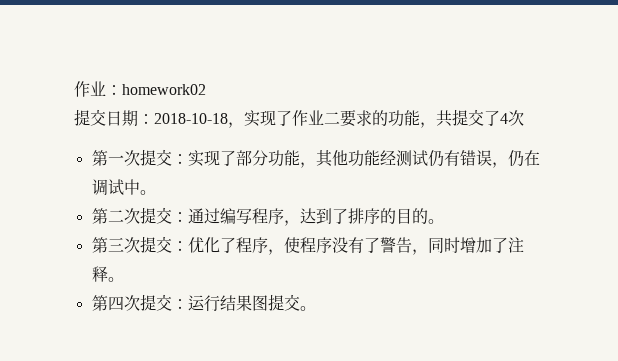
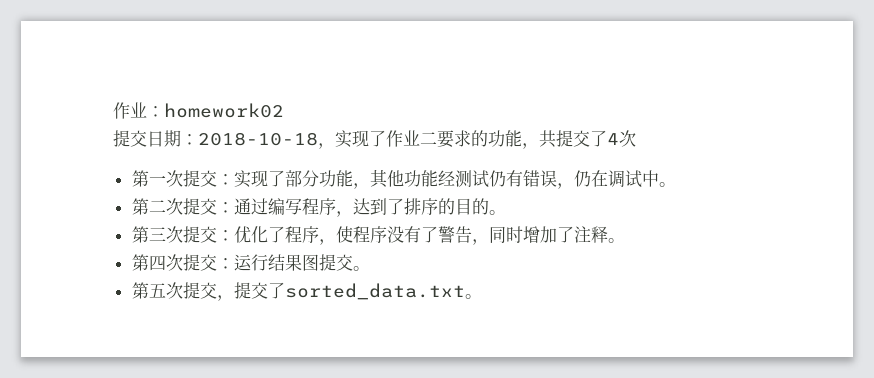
+ 第五次提交，提交了sorted_data.txt。

